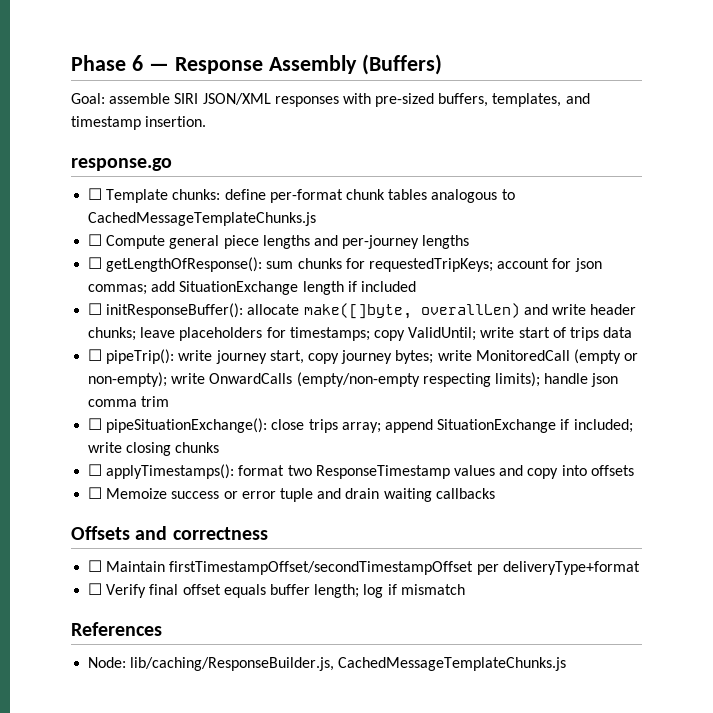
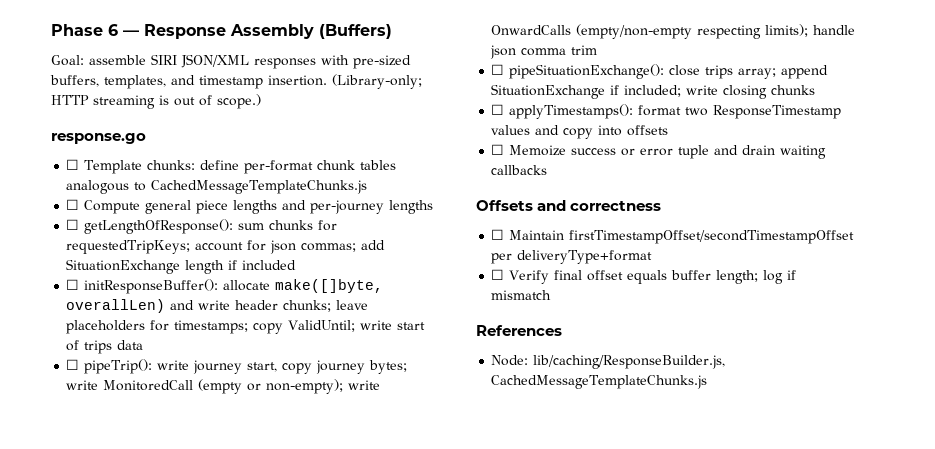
+ (Library-only; HTTP streaming is out of scope.)

